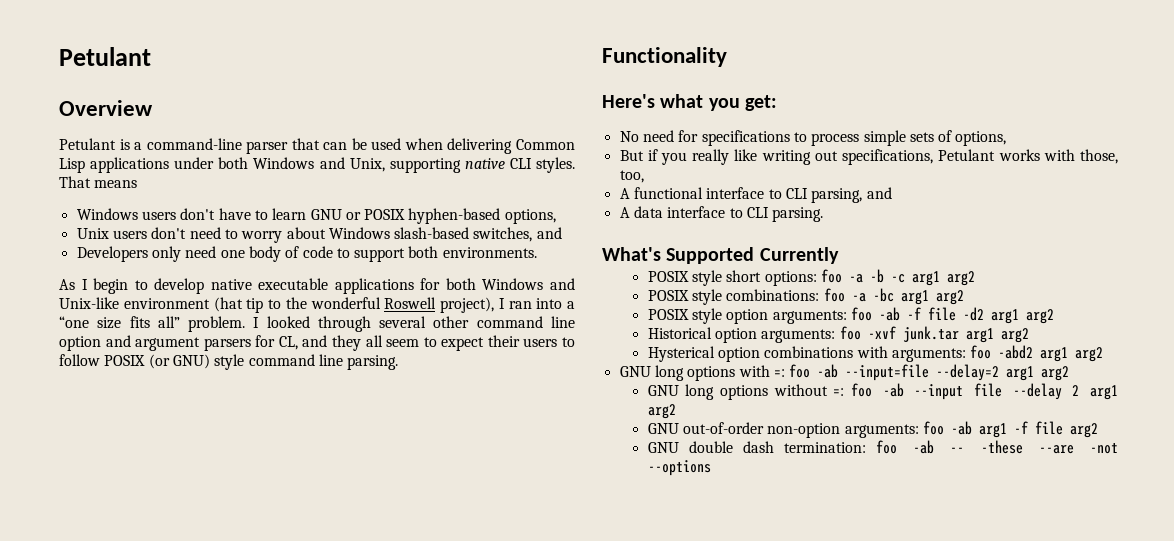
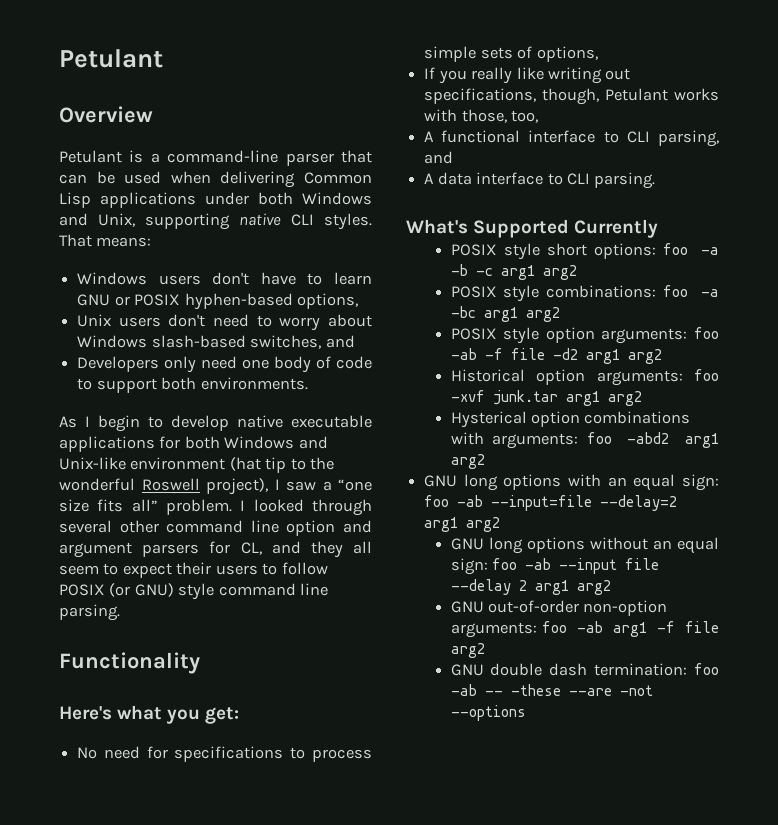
- That means
+ That means:
- As I begin to develop native executable applications for both Windows and Unix-like environment (hat tip to the wonderful Roswell project), I ran into a “one size fits all” problem.
+ As I begin to develop native executable applications for both Windows and Unix-like environment (hat tip to the wonderful Roswell project), I saw a “one size fits all” problem.
- But if you really like writing out specifications, Petulant works with those, too,
+ If you really like writing out specifications, though, Petulant works with those, too,
- GNU long options with =: foo -ab --input=file --delay=2 arg1 arg2
+ GNU long options with an equal sign: foo -ab --input=file --delay=2 arg1 arg2
- GNU long options without =: foo -ab --input file --delay 2 arg1 arg2
+ GNU long options without an equal sign: foo -ab --input file --delay 2 arg1 arg2

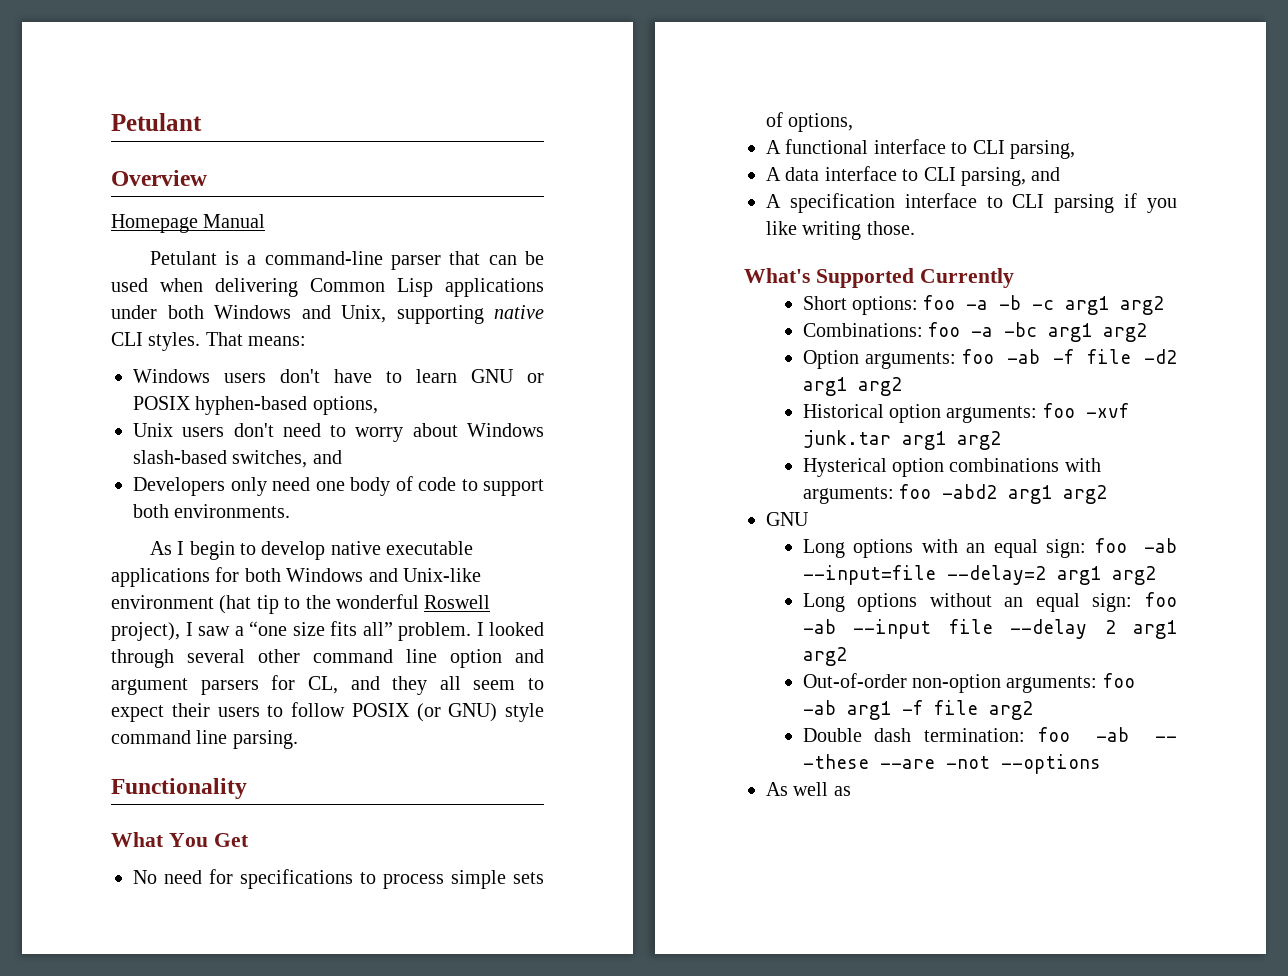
+ Homepage Manual
- Here's what you get:
+ What You Get
- If you really like writing out specifications, though, Petulant works with those, too,
- A functional interface to CLI parsing, and
+ A functional interface to CLI parsing,
+ A data interface to CLI parsing, and
- A data interface to CLI parsing.
+ A specification interface to CLI parsing if you like writing those.
- POSIX style short options: foo -a -b -c arg1 arg2
+ Short options: foo -a -b -c arg1 arg2
- POSIX style combinations: foo -a -bc arg1 arg2
+ Combinations: foo -a -bc arg1 arg2
- POSIX style option arguments: foo -ab -f file -d2 arg1 arg2
+ Option arguments: foo -ab -f file -d2 arg1 arg2
  Hysterical option combinations with arguments: foo -abd2 arg1 arg2
- GNU long options with an equal sign: foo -ab --input=file --delay=2 arg1 arg2
+ GNU
+ Long options with an equal sign: foo -ab --input=file --delay=2 arg1 arg2
- GNU long options without an equal sign: foo -ab --input file --delay 2 arg1 arg2
+ Long options without an equal sign: foo -ab --input file --delay 2 arg1 arg2
- GNU out-of-order non-option arguments: foo -ab arg1 -f file arg2
+ Out-of-order non-option arguments: foo -ab arg1 -f file arg2
- GNU double dash termination: foo -ab -- -these --are -not --options
+ Double dash termination: foo -ab -- -these --are -not --options
+ As well as

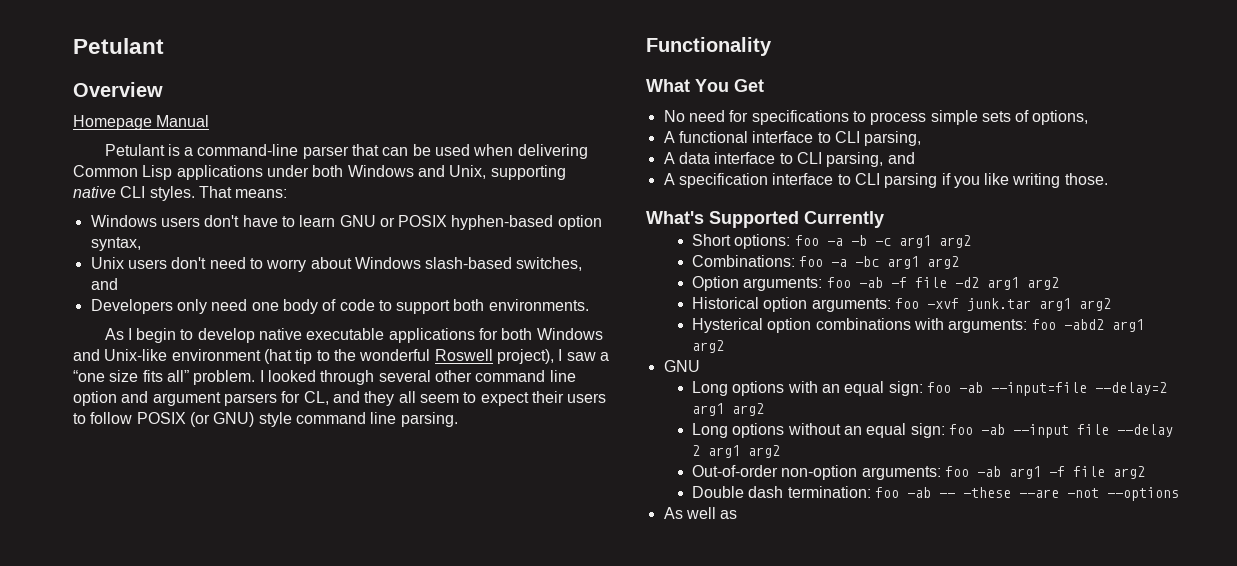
- Windows users don't have to learn GNU or POSIX hyphen-based options,
+ Windows users don't have to learn GNU or POSIX hyphen-based option syntax,

